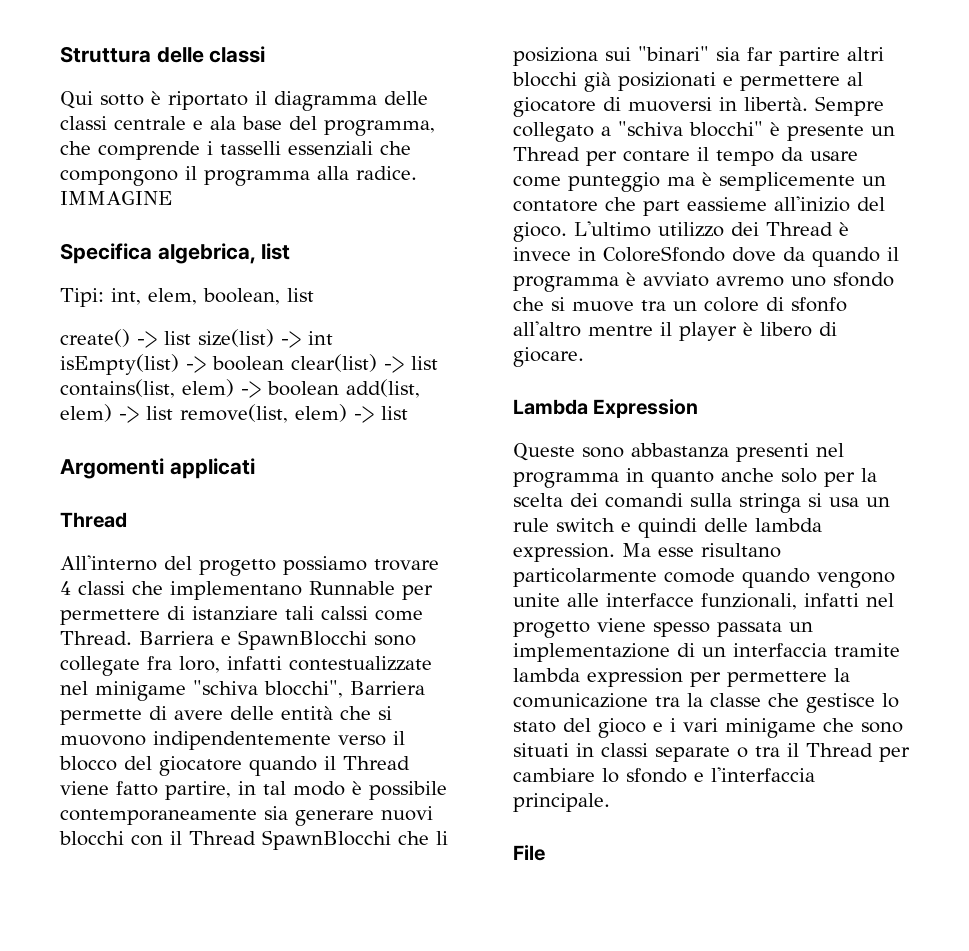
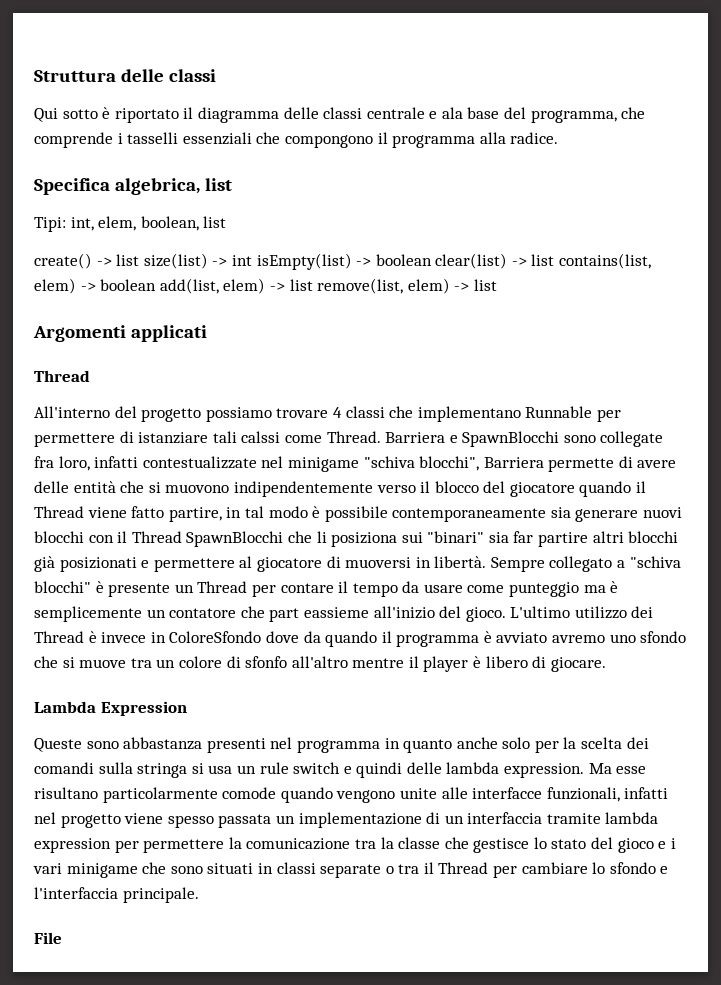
- IMMAGINE

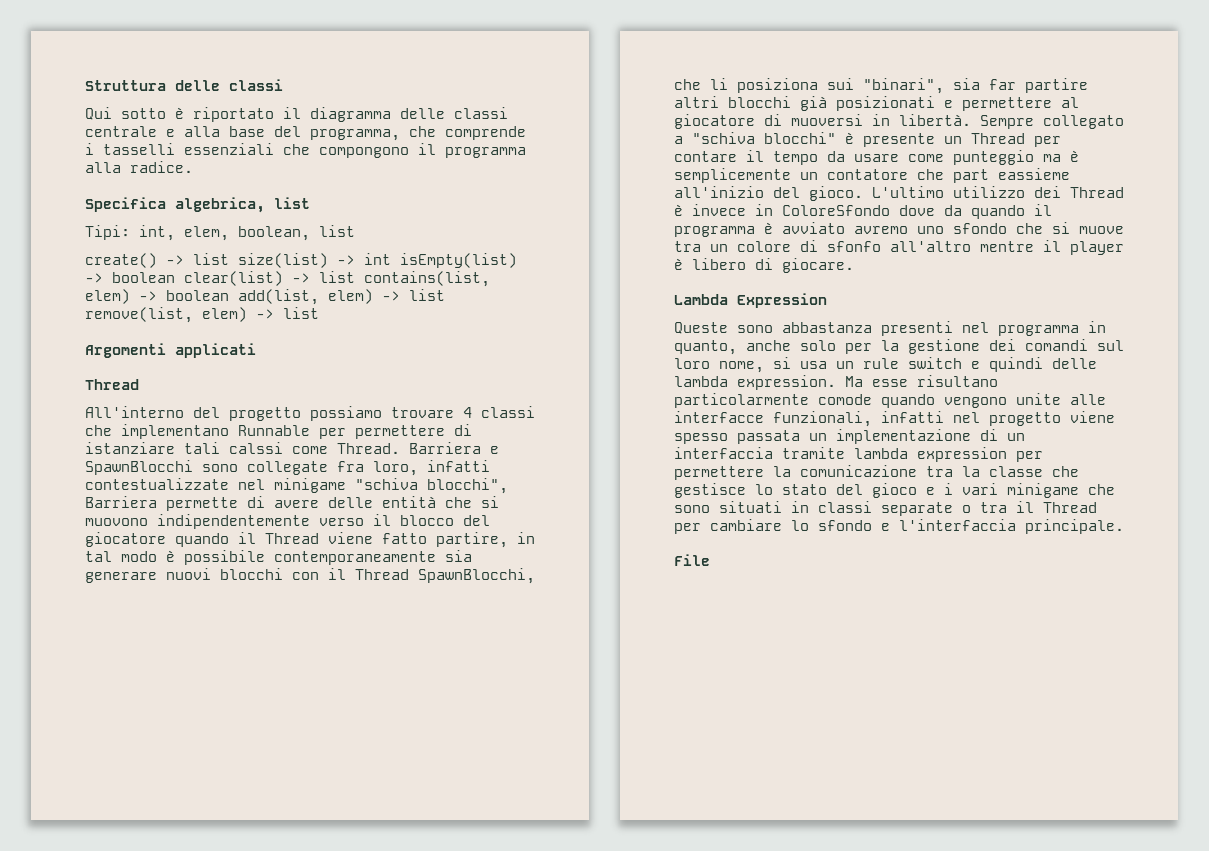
- Qui sotto è riportato il diagramma delle classi centrale e ala base del programma, che comprende i tasselli essenziali che compongono il programma alla radice.
+ Qui sotto è riportato il diagramma delle classi centrale e alla base del programma, che comprende i tasselli essenziali che compongono il programma alla radice.
- Barriera e SpawnBlocchi sono collegate fra loro, infatti contestualizzate nel minigame "schiva blocchi", Barriera permette di avere delle entità che si muovono indipendentemente verso il blocco del giocatore quando il Thread viene fatto partire, in tal modo è possibile contemporaneamente sia generare nuovi blocchi con il Thread SpawnBlocchi che li posiziona sui "binari" sia far partire altri blocchi già posizionati e permettere al giocatore di muoversi in libertà.
+ Barriera e SpawnBlocchi sono collegate fra loro, infatti contestualizzate nel minigame "schiva blocchi", Barriera permette di avere delle entità che si muovono indipendentemente verso il blocco del giocatore quando il Thread viene fatto partire, in tal modo è possibile contemporaneamente sia generare nuovi blocchi con il Thread SpawnBlocchi, che li posiziona sui "binari", sia far partire altri blocchi già posizionati e permettere al giocatore di muoversi in libertà.
- Queste sono abbastanza presenti nel programma in quanto anche solo per la scelta dei comandi sulla stringa si usa un rule switch e quindi delle lambda expression.
+ Queste sono abbastanza presenti nel programma in quanto, anche solo per la gestione dei comandi sul loro nome, si usa un rule switch e quindi delle lambda expression.

